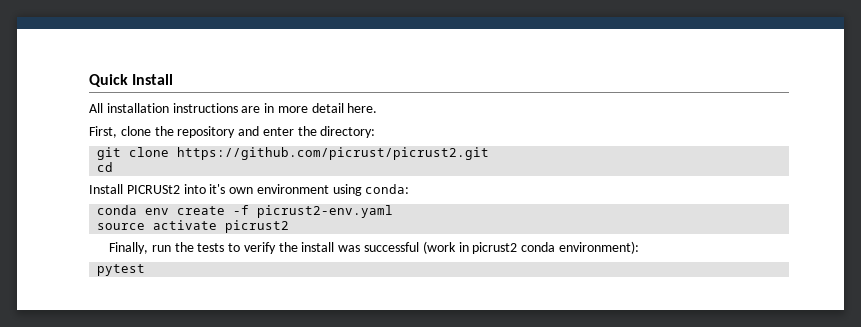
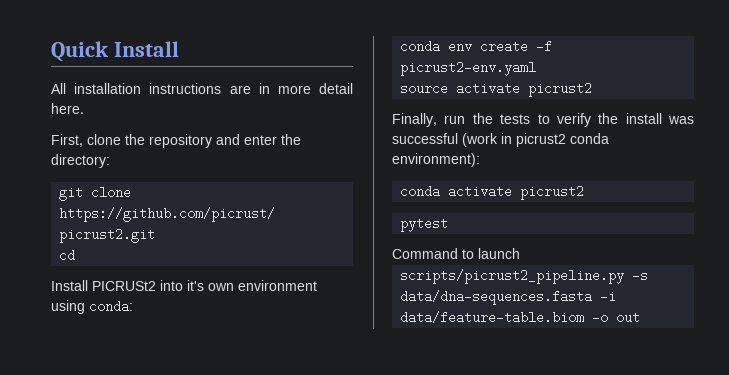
+ conda activate picrust2
  pytest
+ Command to launch
+ scripts/picrust2_pipeline.py -s data/dna-sequences.fasta -i data/feature-table.biom -o out

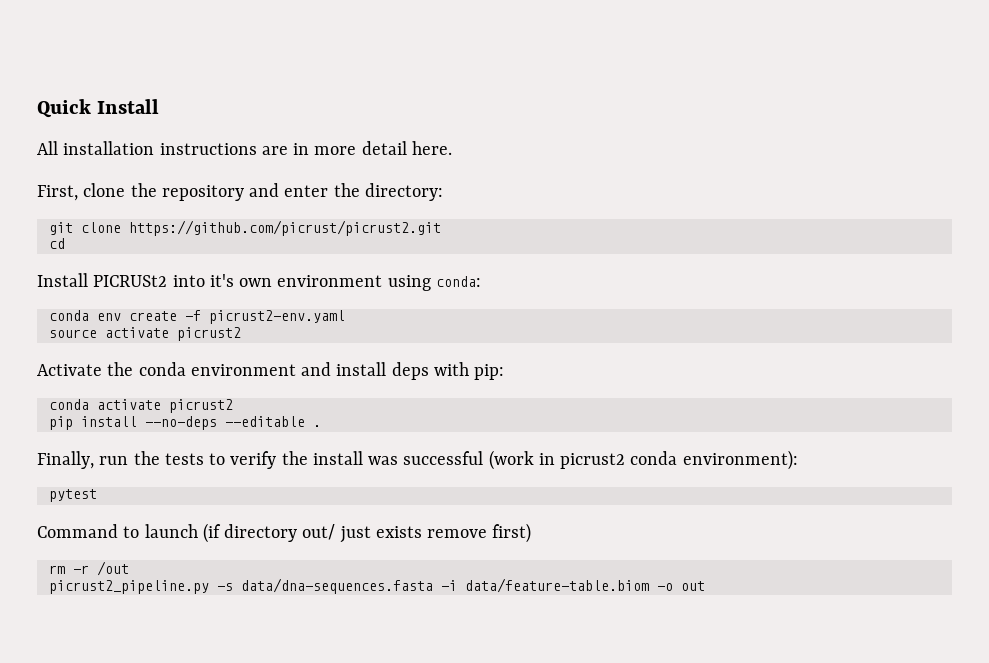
+ Activate the conda environment and install deps with pip:
+ conda activate picrust2
+ pip install --no-deps --editable .
- conda activate picrust2
- Command to launch
- scripts/picrust2_pipeline.py -s data/dna-sequences.fasta -i data/feature-table.biom -o out
+ Command to launch (if directory out/ just exists remove first)
+ rm -r /out
+ picrust2_pipeline.py -s data/dna-sequences.fasta -i data/feature-table.biom -o out

